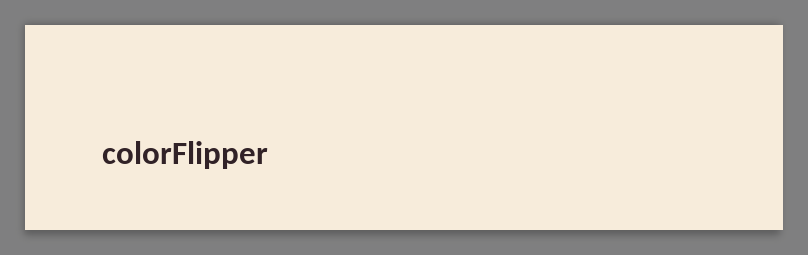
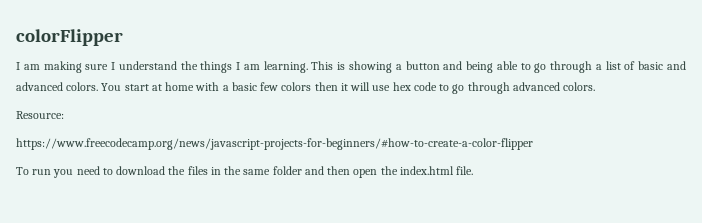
+ I am making sure I understand the things I am learning. This is showing a button and being able to go through a list of basic and advanced colors. You start at home with a basic few colors then it will use hex code to go through advanced colors.
+ Resource:
+ https://www.freecodecamp.org/news/javascript-projects-for-beginners/#how-to-create-a-color-flipper
+ To run you need to download the files in the same folder and then open the index.html file.

